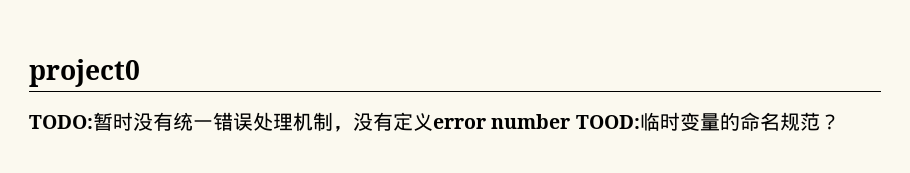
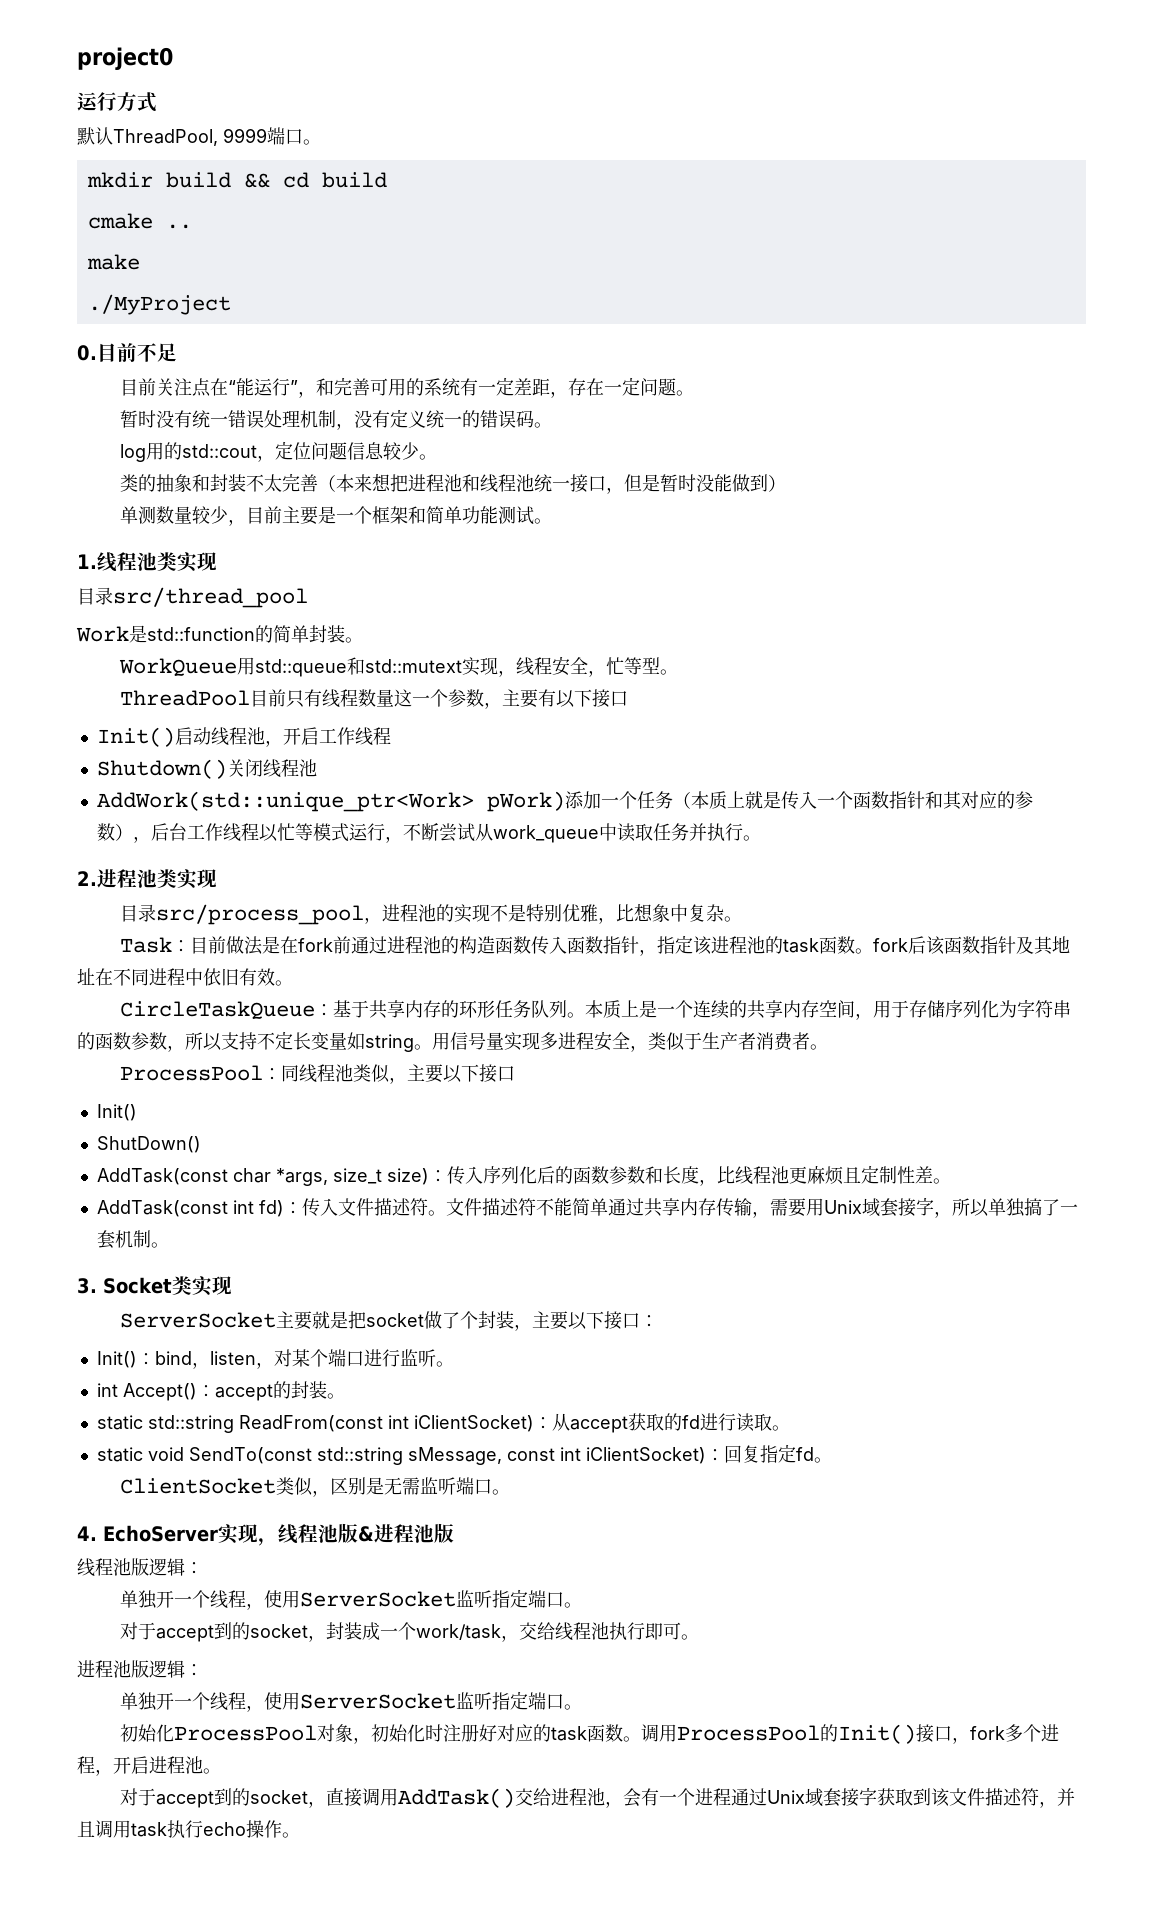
- TODO:暂时没有统一错误处理机制，没有定义error number TOOD:临时变量的命名规范？
+ 运行方式
+ 默认ThreadPool, 9999端口。
+ mkdir build && cd build
+ cmake ..
+ make
+ ./MyProject
+ 0.目前不足
+ 目前关注点在“能运行”，和完善可用的系统有一定差距，存在一定问题。
+ 暂时没有统一错误处理机制，没有定义统一的错误码。
+ log用的std::cout，定位问题信息较少。
+ 类的抽象和封装不太完善（本来想把进程池和线程池统一接口，但是暂时没能做到）
+ 单测数量较少，目前主要是一个框架和简单功能测试。
+ 1.线程池类实现
+ 目录src/thread_pool
+ Work是std::function的简单封装。
+ WorkQueue用std::queue和std::mutext实现，线程安全，忙等型。
+ ThreadPool目前只有线程数量这一个参数，主要有以下接口
+ Init()启动线程池，开启工作线程
+ Shutdown()关闭线程池
+ AddWork(std::unique_ptr<Work> pWork)添加一个任务（本质上就是传入一个函数指针和其对应的参数），后台工作线程以忙等模式运行，不断尝试从work_queue中读取任务并执行。
+ 2.进程池类实现
+ 目录src/process_pool，进程池的实现不是特别优雅，比想象中复杂。
+ Task：目前做法是在fork前通过进程池的构造函数传入函数指针，指定该进程池的task函数。fork后该函数指针及其地址在不同进程中依旧有效。
+ CircleTaskQueue：基于共享内存的环形任务队列。本质上是一个连续的共享内存空间，用于存储序列化为字符串的函数参数，所以支持不定长变量如string。用信号量实现多进程安全，类似于生产者消费者。
+ ProcessPool：同线程池类似，主要以下接口
+ Init()
+ ShutDown()
+ AddTask(const char *args, size_t size)：传入序列化后的函数参数和长度，比线程池更麻烦且定制性差。
+ AddTask(const int fd)：传入文件描述符。文件描述符不能简单通过共享内存传输，需要用Unix域套接字，所以单独搞了一套机制。
+ 3. Socket类实现
+ ServerSocket主要就是把socket做了个封装，主要以下接口：
+ Init()：bind，listen，对某个端口进行监听。
+ int Accept()：accept的封装。
+ static std::string ReadFrom(const int iClientSocket)：从accept获取的fd进行读取。
+ static void SendTo(const std::string sMessage, const int iClientSocket)：回复指定fd。
+ ClientSocket类似，区别是无需监听端口。
+ 4. EchoServer实现，线程池版&进程池版
+ 线程池版逻辑：
+ 单独开一个线程，使用ServerSocket监听指定端口。
+ 对于accept到的socket，封装成一个work/task，交给线程池执行即可。
+ 进程池版逻辑：
+ 单独开一个线程，使用ServerSocket监听指定端口。
+ 初始化ProcessPool对象，初始化时注册好对应的task函数。调用ProcessPool的Init()接口，fork多个进程，开启进程池。
+ 对于accept到的socket，直接调用AddTask()交给进程池，会有一个进程通过Unix域套接字获取到该文件描述符，并且调用task执行echo操作。

